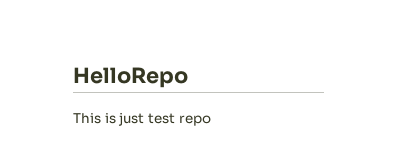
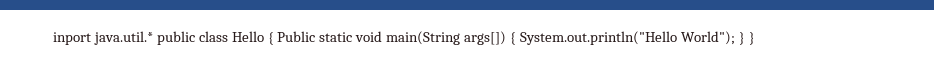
- HelloRepo
- This is just test repo
+ inport java.util.* public class Hello { Public static void main(String args[]) { System.out.println("Hello World"); } }

